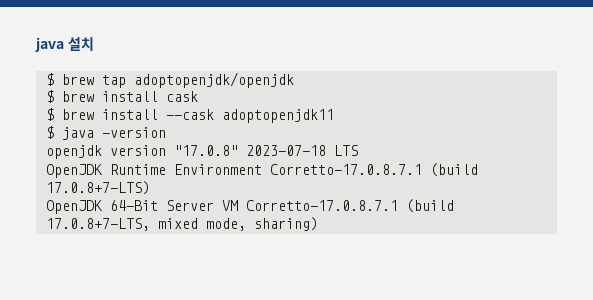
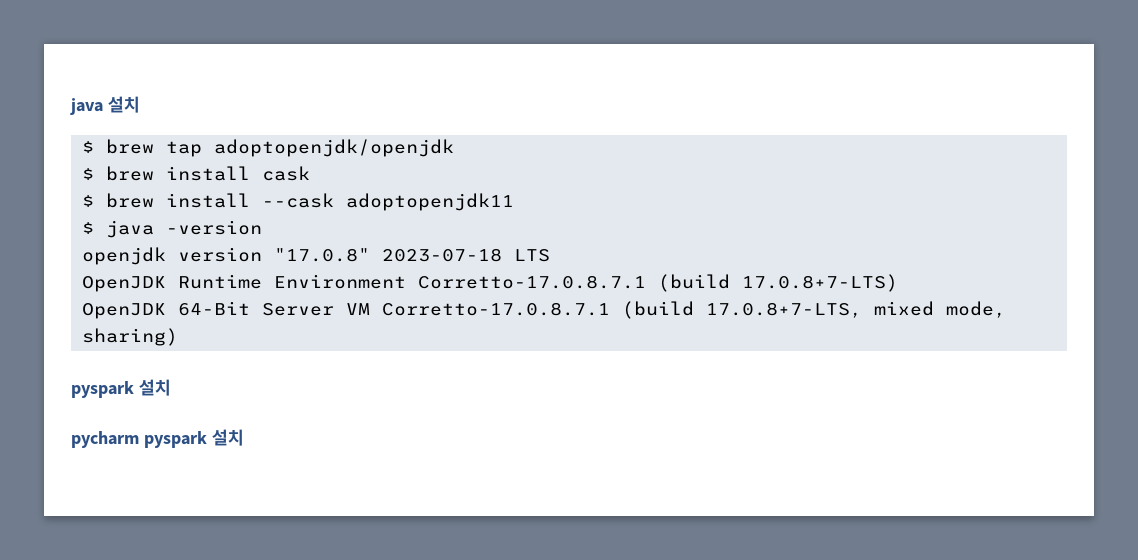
  OpenJDK 64-Bit Server VM Corretto-17.0.8.7.1 (build 17.0.8+7-LTS, mixed mode, sharing)
+ pyspark 설치
+ pycharm pyspark 설치

